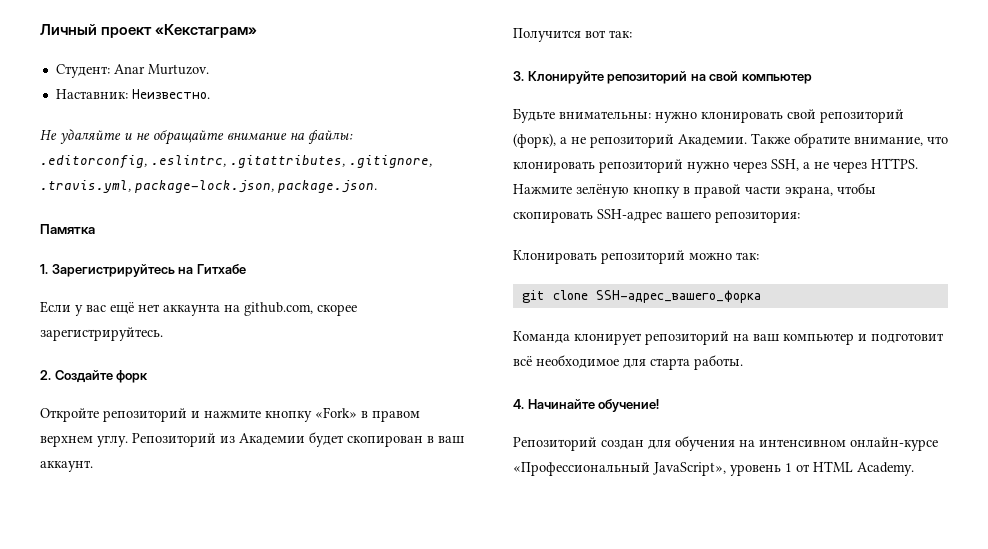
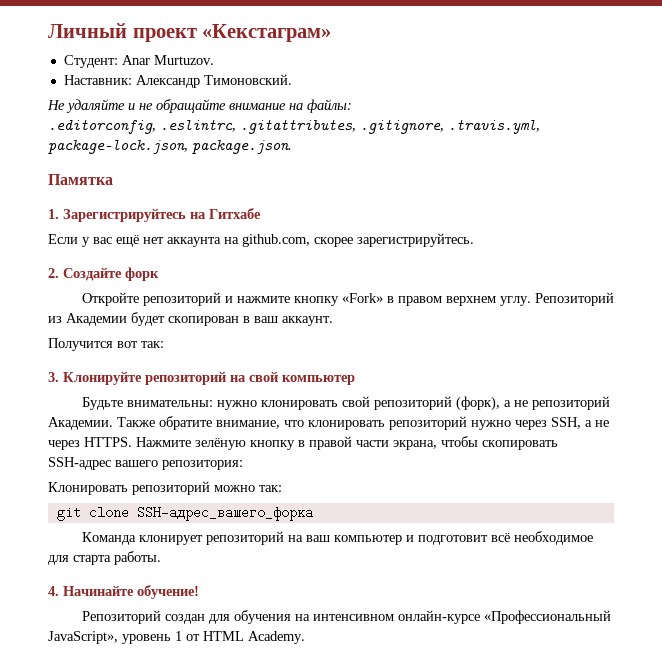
- Наставник: Неизвестно.
+ Наставник: Александр Тимоновский.

